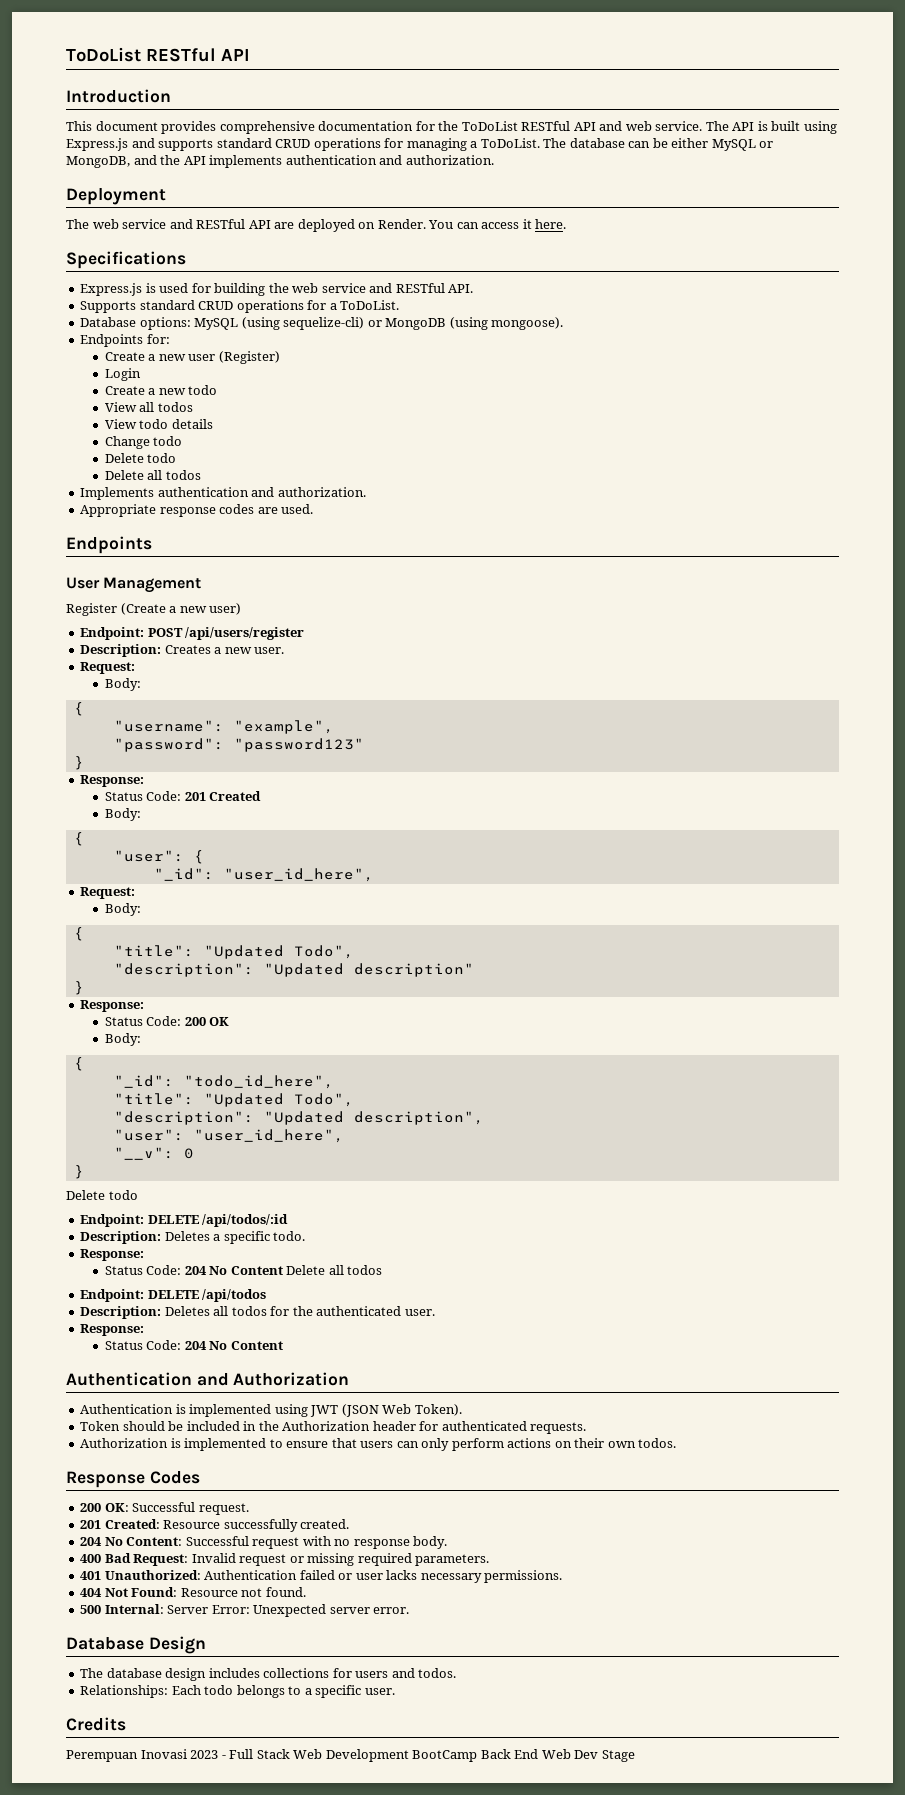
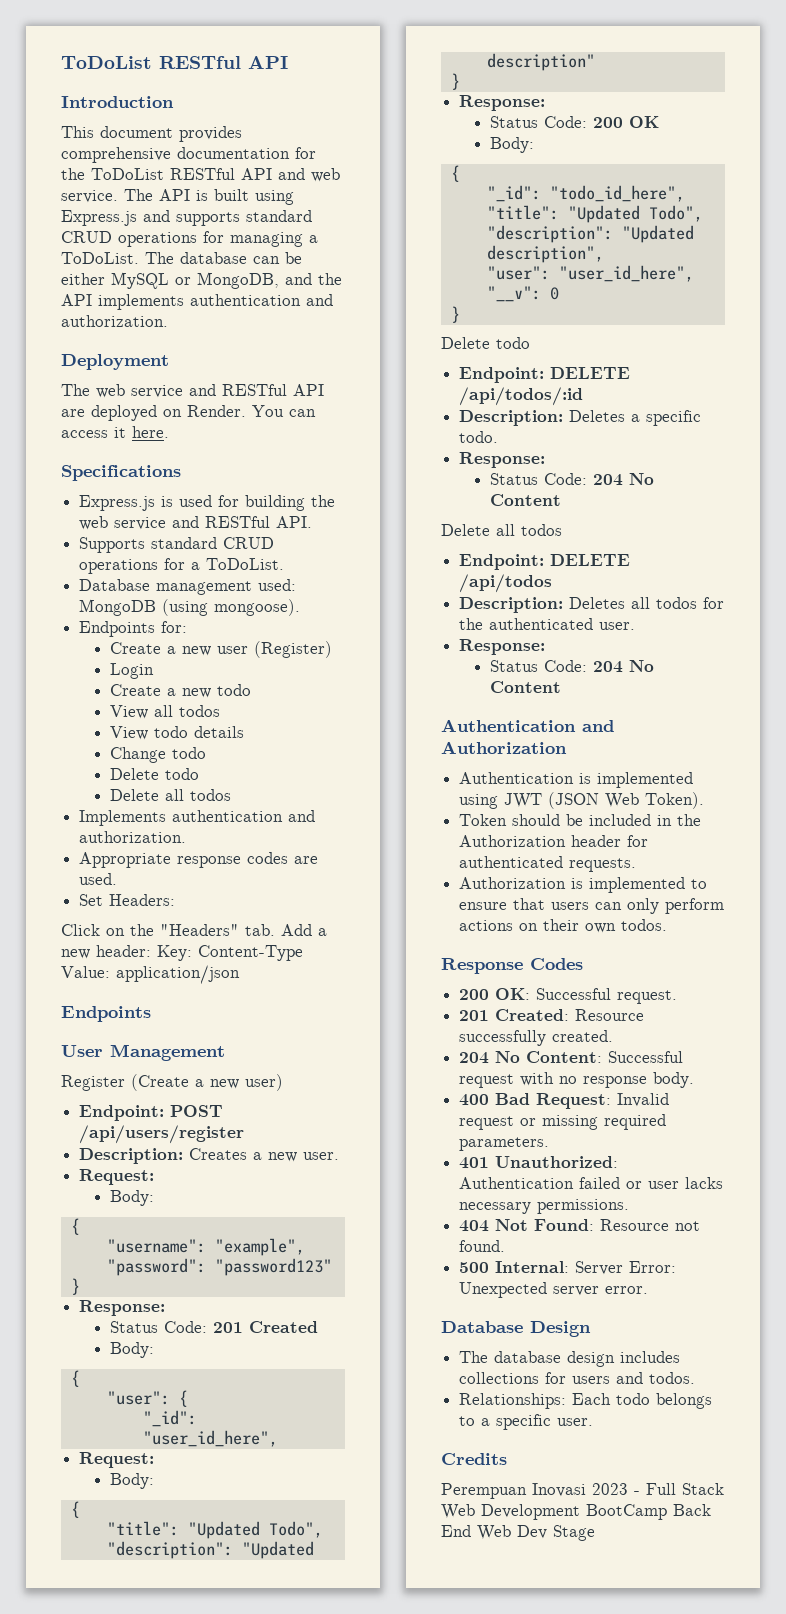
- Database options: MySQL (using sequelize-cli) or MongoDB (using mongoose).
+ Database management used: MongoDB (using mongoose).
+ Set Headers:
+ Click on the "Headers" tab. Add a new header: Key: Content-Type Value: application/json
  Description: Deletes a specific todo.
  Response:
- Status Code: 204 No Content Delete all todos
+ Status Code: 204 No Content
+ Delete all todos

